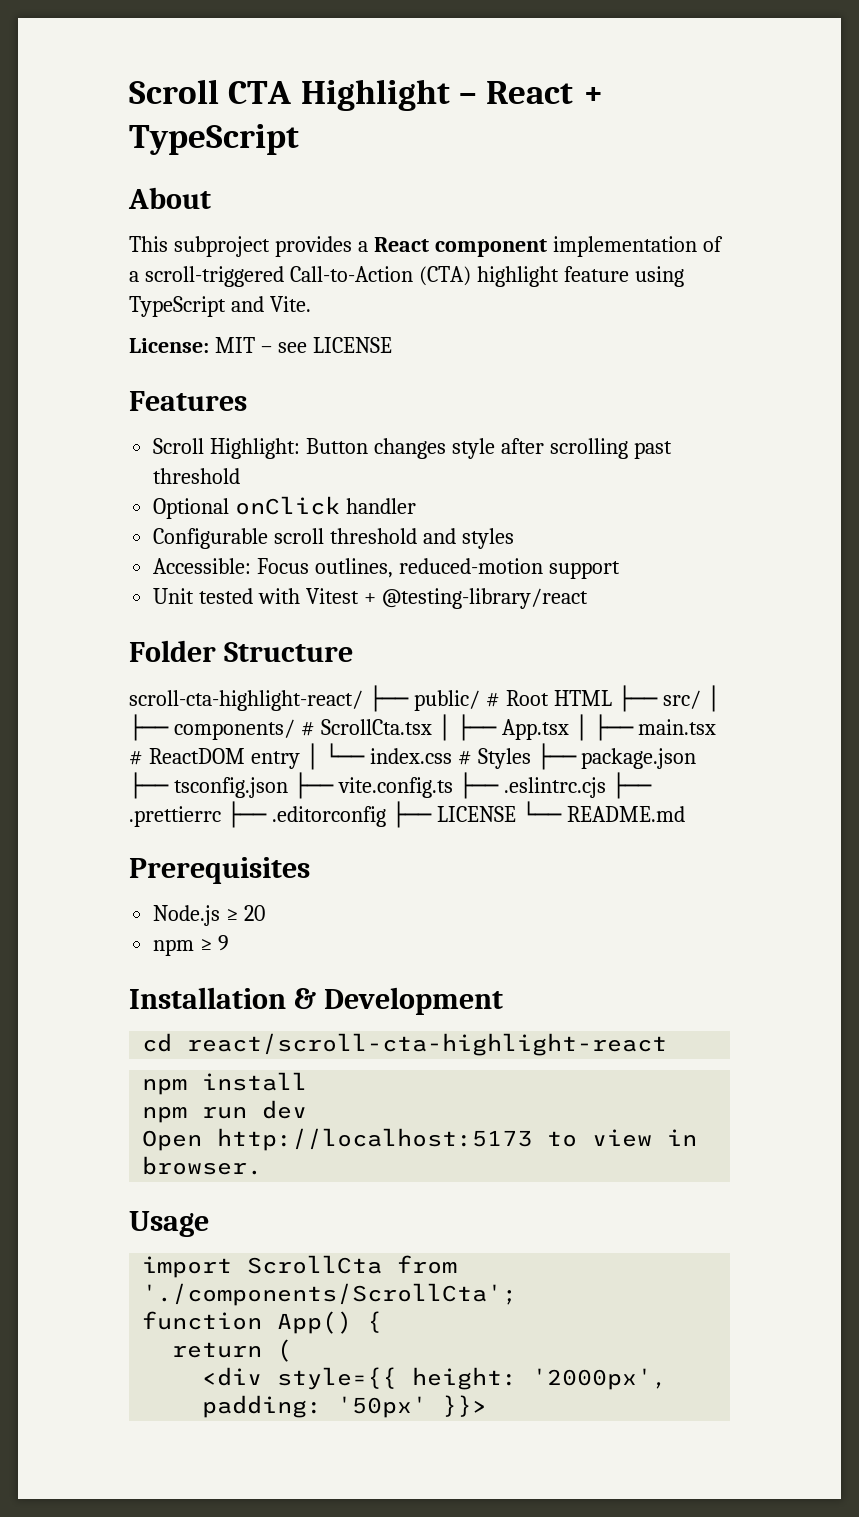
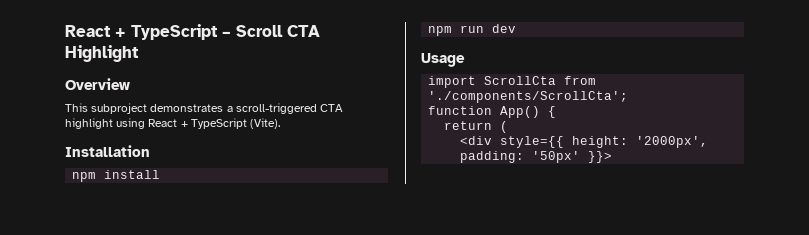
- Scroll CTA Highlight – React + TypeScript
- About
- This subproject provides a React component implementation of a scroll-triggered Call-to-Action (CTA) highlight feature using TypeScript and Vite.
- License: MIT – see LICENSE
- Features
- Scroll Highlight: Button changes style after scrolling past threshold
- Optional onClick handler
- Configurable scroll threshold and styles
- Accessible: Focus outlines, reduced-motion support
- Unit tested with Vitest + @testing-library/react
- Folder Structure
- scroll-cta-highlight-react/ ├── public/ # Root HTML ├── src/ │ ├── components/ # ScrollCta.tsx │ ├── App.tsx │ ├── main.tsx # ReactDOM entry │ └── index.css # Styles ├── package.json ├── tsconfig.json ├── vite.config.ts ├── .eslintrc.cjs ├── .prettierrc ├── .editorconfig ├── LICENSE └── README.md
- Prerequisites
- Node.js ≥ 20
- npm ≥ 9
- Installation & Development
- cd react/scroll-cta-highlight-react
+ React + TypeScript – Scroll CTA Highlight
+ Overview
+ This subproject demonstrates a scroll-triggered CTA highlight using React + TypeScript (Vite).
+ Installation
- Open http://localhost:5173 to view in browser.

